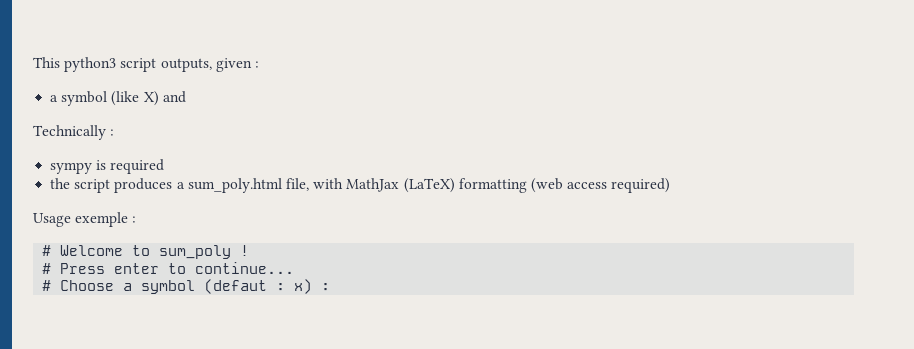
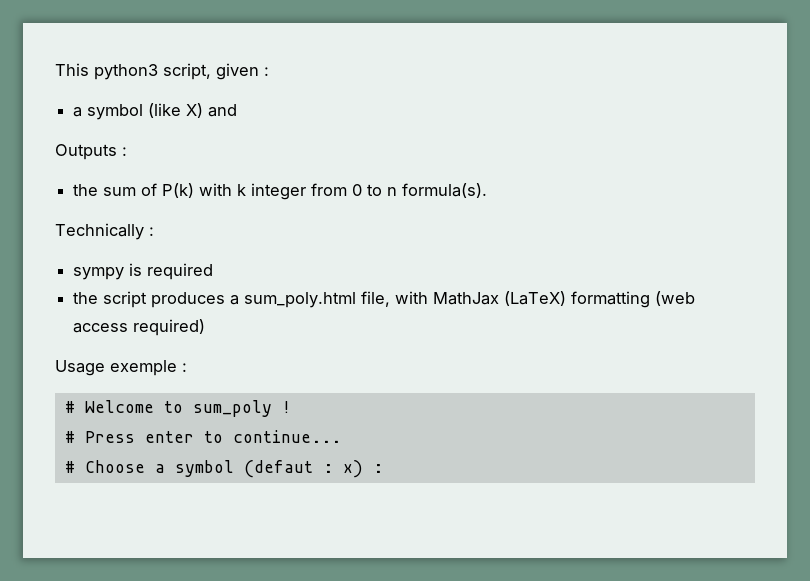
- This python3 script outputs, given :
+ This python3 script, given :
+ Outputs :
+ the sum of P(k) with k integer from 0 to n formula(s).

